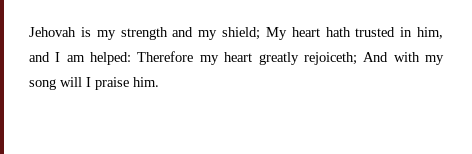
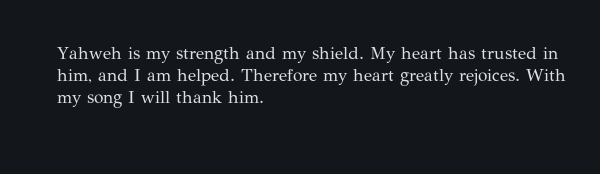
- Jehovah is my strength and my shield; My heart hath trusted in him, and I am helped: Therefore my heart greatly rejoiceth; And with my song will I praise him.
+ Yahweh is my strength and my shield. My heart has trusted in him, and I am helped. Therefore my heart greatly rejoices. With my song I will thank him.

